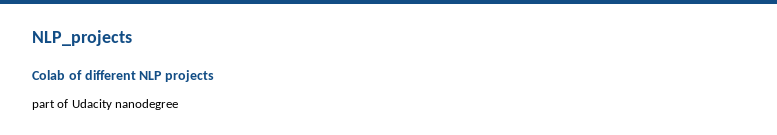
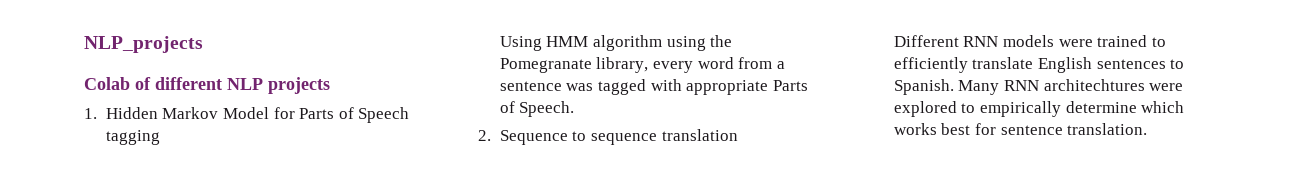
- part of Udacity nanodegree
+ 1. Hidden Markov Model for Parts of Speech tagging
+ Using HMM algorithm using the Pomegranate library, every word from a sentence was tagged with appropriate Parts of Speech.
+ 2. Sequence to sequence translation
+ Different RNN models were trained to efficiently translate English sentences to Spanish. Many RNN architechtures were explored to empirically determine which works best for sentence translation.

